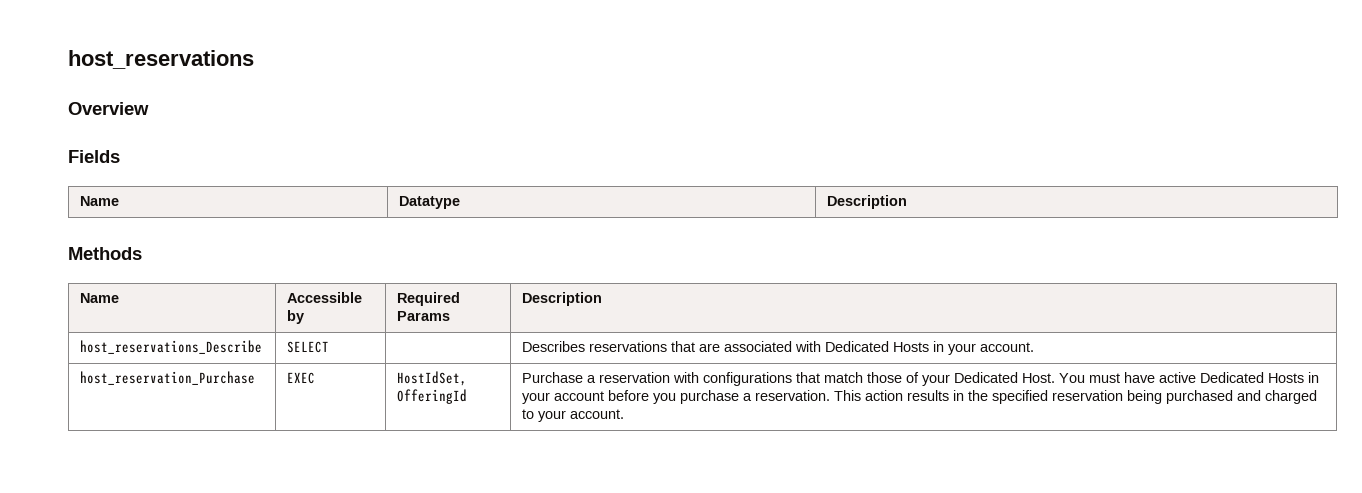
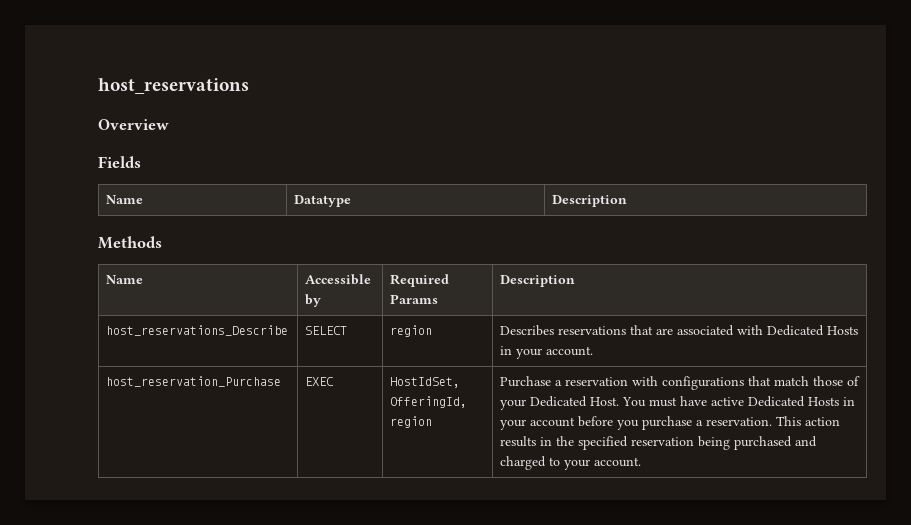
- host_reservations_Describe | SELECT | | Describes reservations that are associated with Dedicated Hosts in your account.
+ host_reservations_Describe | SELECT | region | Describes reservations that are associated with Dedicated Hosts in your account.
- HostIdSet, OfferingId
+ HostIdSet, OfferingId, region

